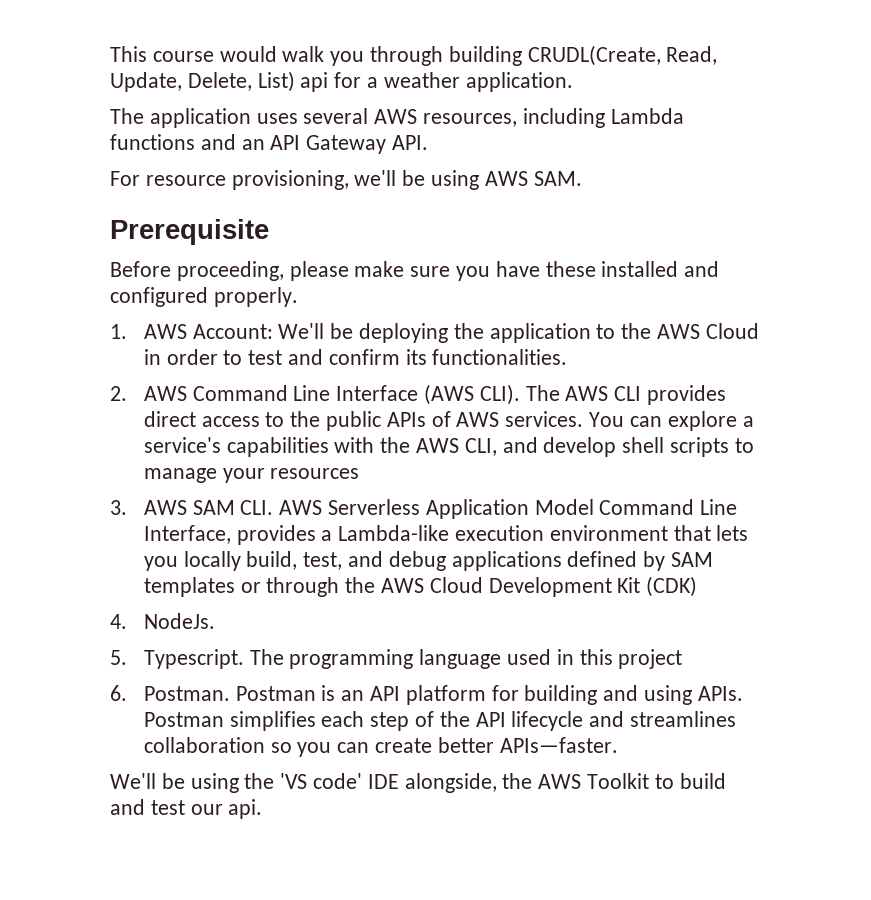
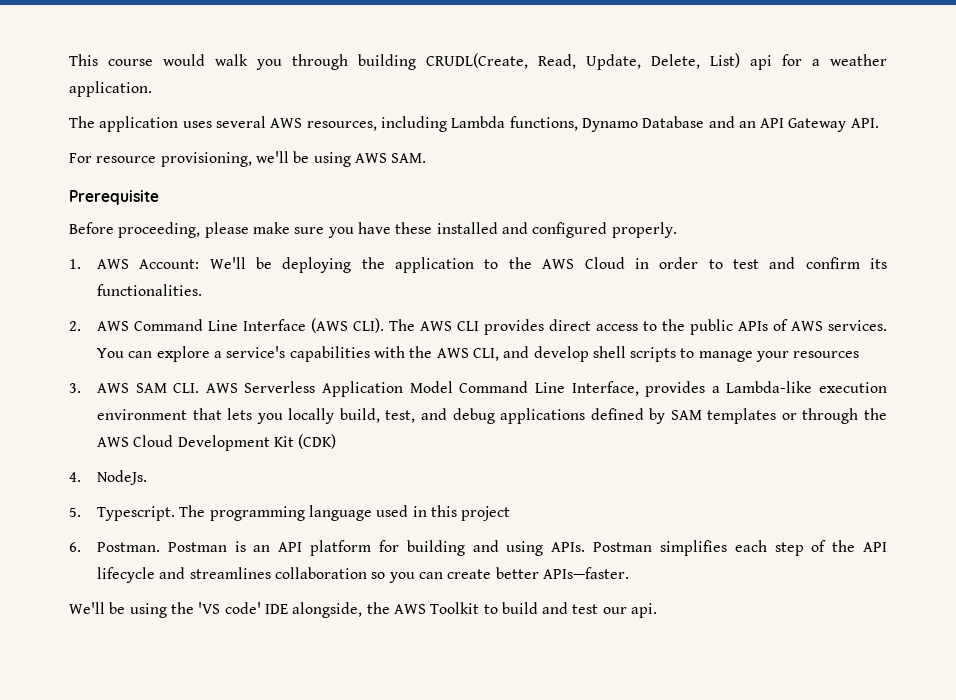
- The application uses several AWS resources, including Lambda functions and an API Gateway API.
+ The application uses several AWS resources, including Lambda functions, Dynamo Database and an API Gateway API.

